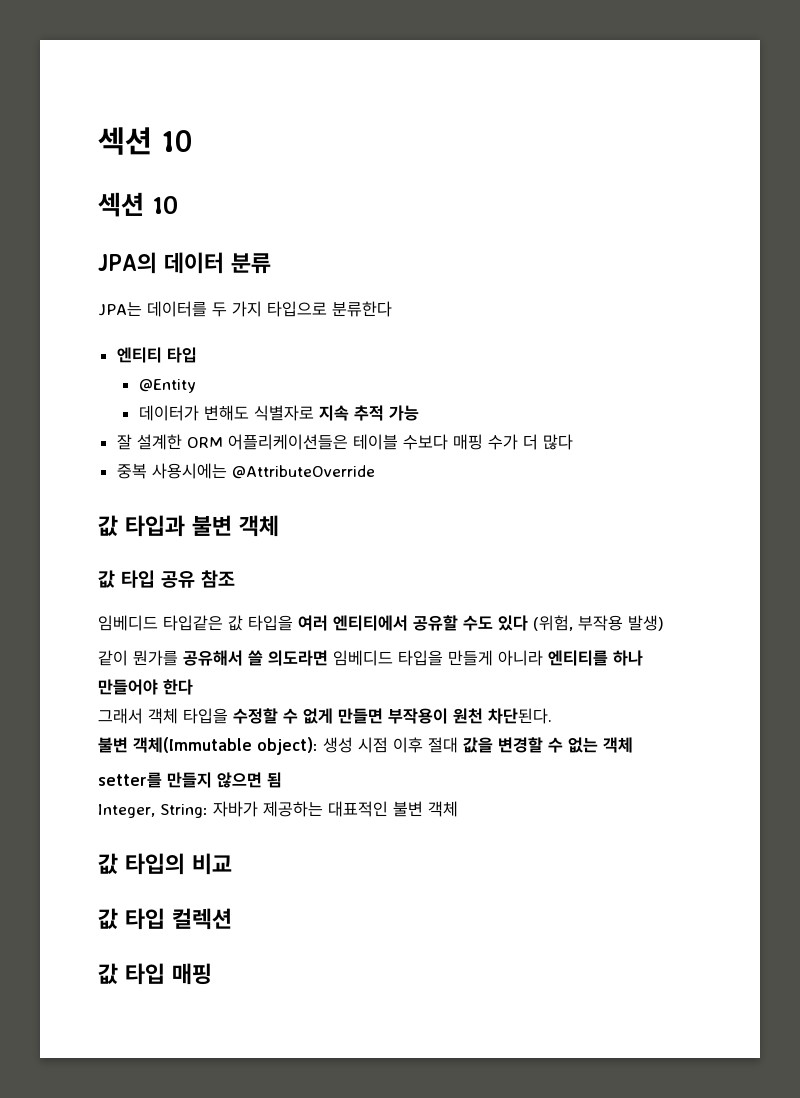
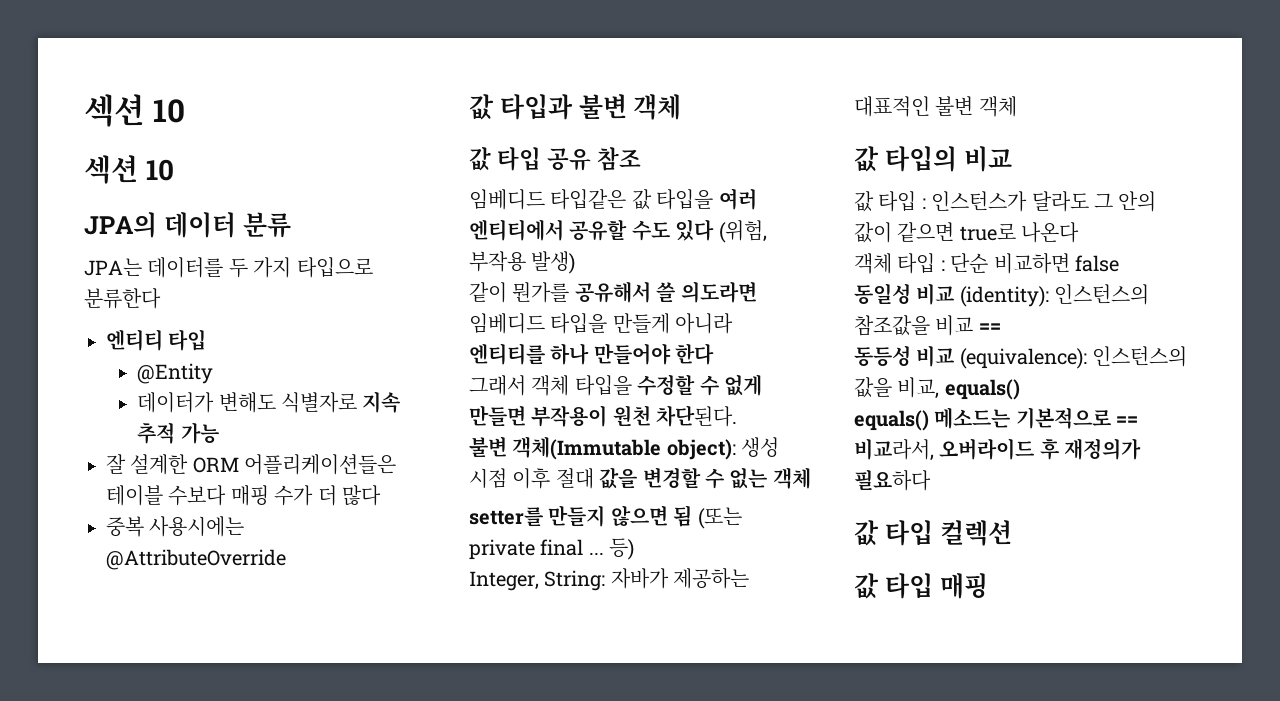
- setter를 만들지 않으면 됨
+ setter를 만들지 않으면 됨 (또는 private final ... 등)
+ 값 타입 : 인스턴스가 달라도 그 안의 값이 같으면 true로 나온다
+ 객체 타입 : 단순 비교하면 false
+ 동일성 비교 (identity): 인스턴스의 참조값을 비교 ==
+ 동등성 비교 (equivalence): 인스턴스의 값을 비교, equals()
+ equals() 메소드는 기본적으로 == 비교라서, 오버라이드 후 재정의가 필요하다

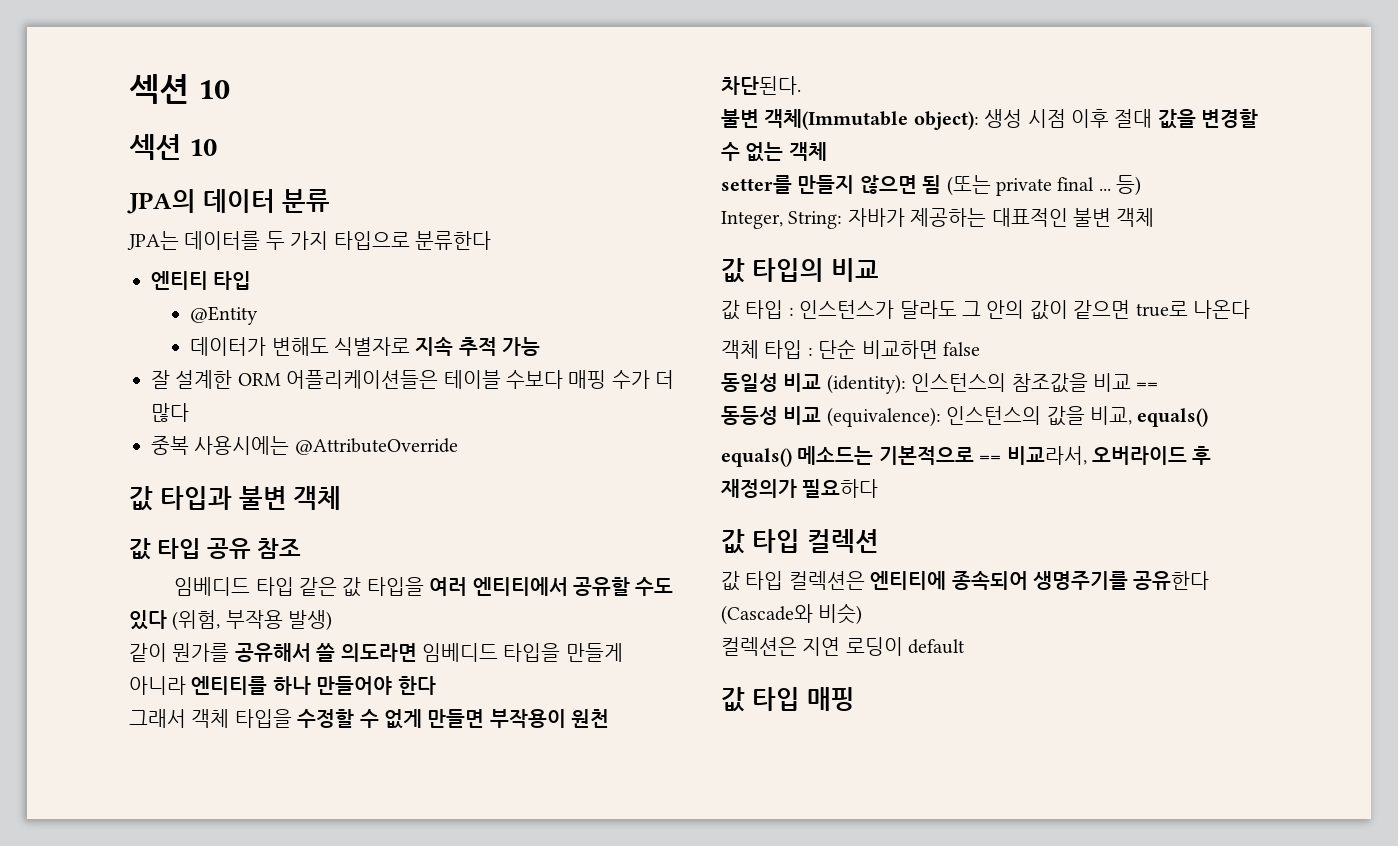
- 임베디드 타입같은 값 타입을 여러 엔티티에서 공유할 수도 있다 (위험, 부작용 발생)
+ 임베디드 타입 같은 값 타입을 여러 엔티티에서 공유할 수도 있다 (위험, 부작용 발생)
+ 값 타입 컬렉션은 엔티티에 종속되어 생명주기를 공유한다 (Cascade와 비슷)
+ 컬렉션은 지연 로딩이 default

